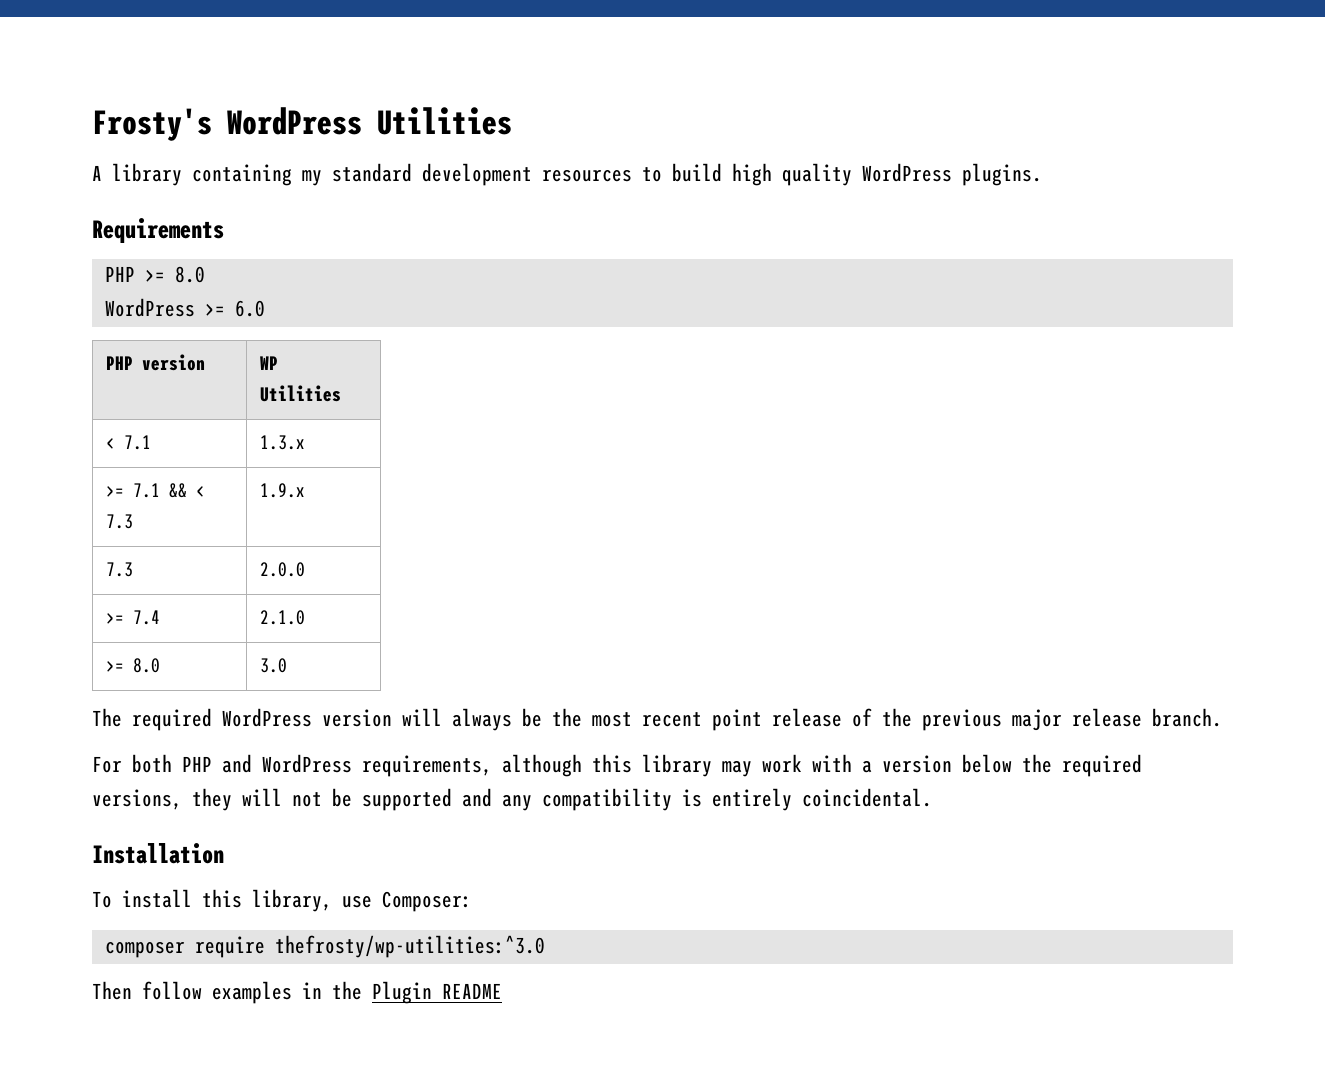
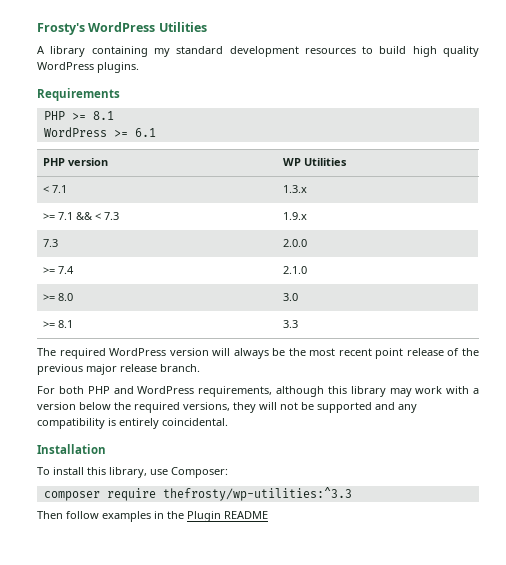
- PHP >= 8.0
+ PHP >= 8.1
- WordPress >= 6.0
+ WordPress >= 6.1
+ >= 8.1 | 3.3
- composer require thefrosty/wp-utilities:^3.0
+ composer require thefrosty/wp-utilities:^3.3

